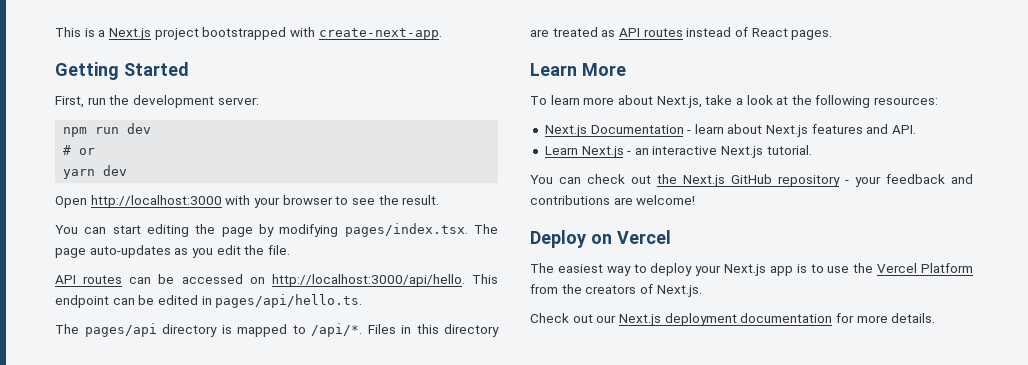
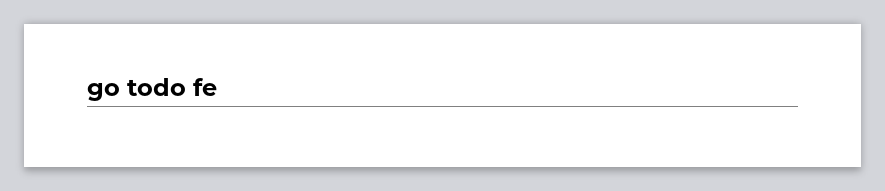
- This is a Next.js project bootstrapped with create-next-app.
- Getting Started
- First, run the development server:
- npm run dev
- # or
- yarn dev
- Open http://localhost:3000 with your browser to see the result.
- You can start editing the page by modifying pages/index.tsx. The page auto-updates as you edit the file.
- API routes can be accessed on http://localhost:3000/api/hello. This endpoint can be edited in pages/api/hello.ts.
- The pages/api directory is mapped to /api/*. Files in this directory are treated as API routes instead of React pages.
- Learn More
- To learn more about Next.js, take a look at the following resources:
- Next.js Documentation - learn about Next.js features and API.
- Learn Next.js - an interactive Next.js tutorial.
- You can check out the Next.js GitHub repository - your feedback and contributions are welcome!
- Deploy on Vercel
- The easiest way to deploy your Next.js app is to use the Vercel Platform from the creators of Next.js.
- Check out our Next.js deployment documentation for more details.
+ go todo fe

